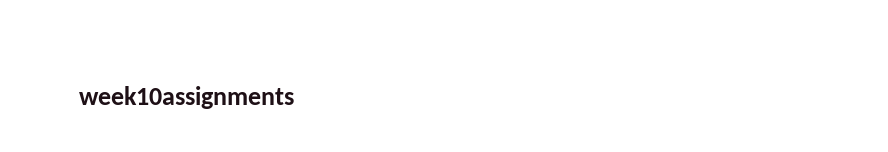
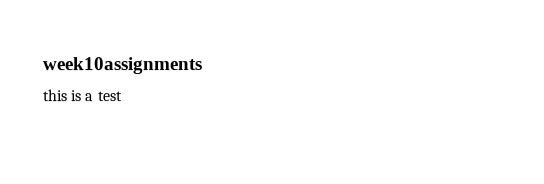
+ this is a test

